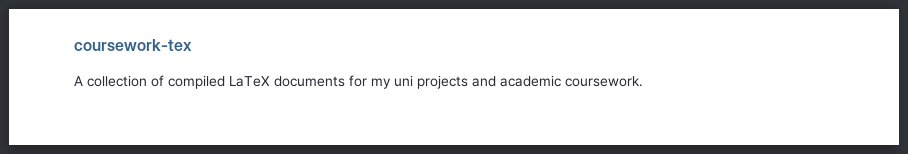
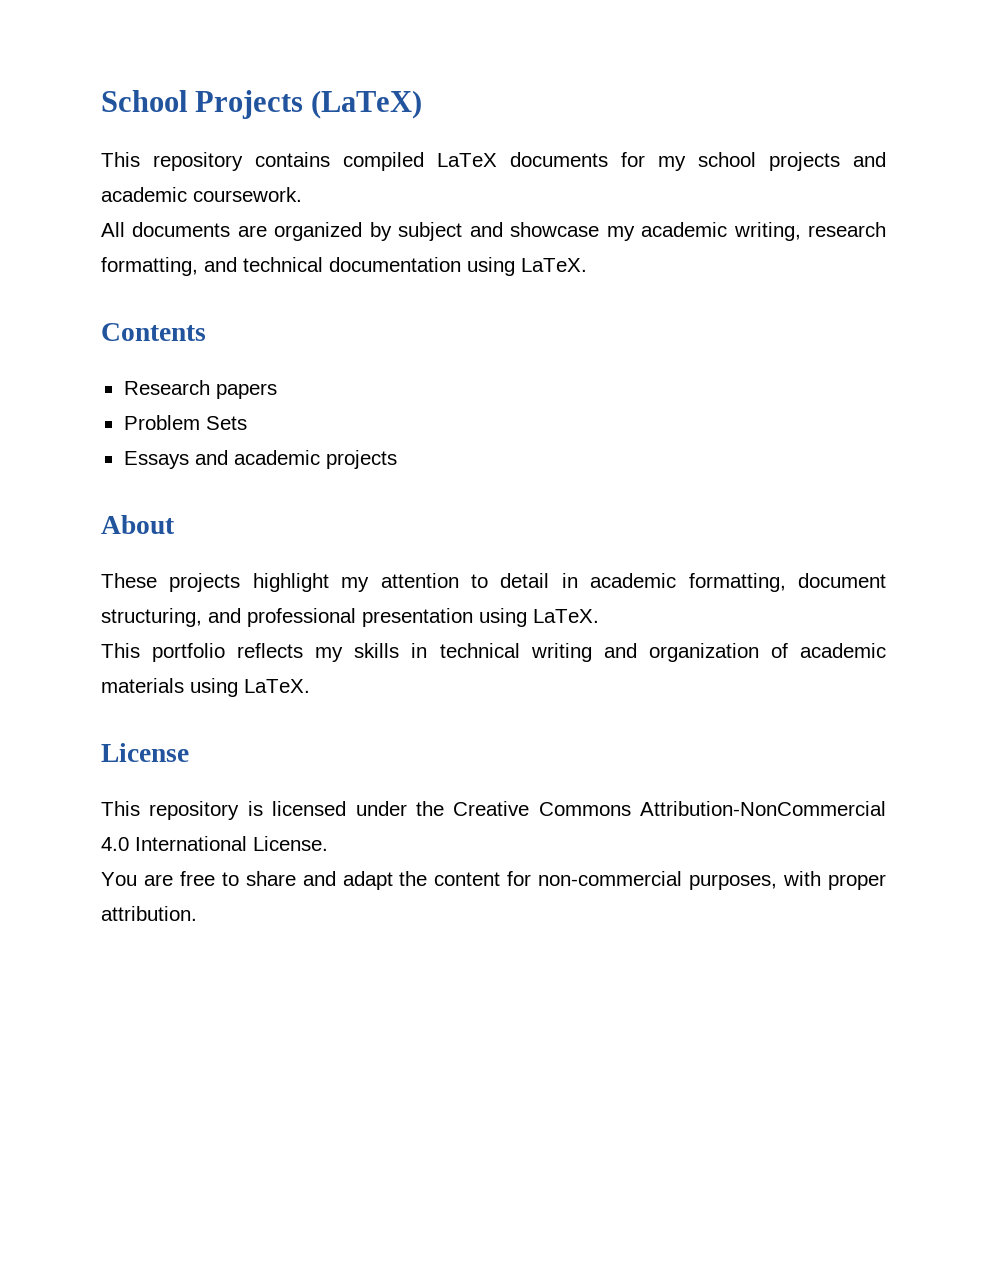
- coursework-tex
- A collection of compiled LaTeX documents for my uni projects and academic coursework.
+ School Projects (LaTeX)
+ This repository contains compiled LaTeX documents for my school projects and academic coursework.
+ All documents are organized by subject and showcase my academic writing, research formatting, and technical documentation using LaTeX.
+ Contents
+ Research papers
+ Problem Sets
+ Essays and academic projects
+ About
+ These projects highlight my attention to detail in academic formatting, document structuring, and professional presentation using LaTeX.
+ This portfolio reflects my skills in technical writing and organization of academic materials using LaTeX.
+ License
+ This repository is licensed under the Creative Commons Attribution-NonCommercial 4.0 International License.
+ You are free to share and adapt the content for non-commercial purposes, with proper attribution.

